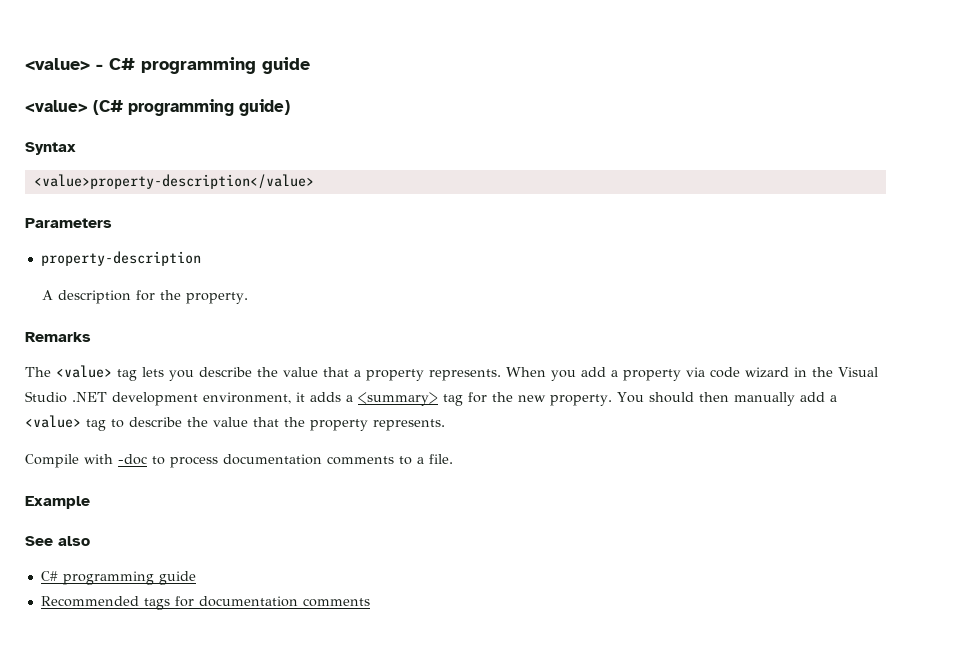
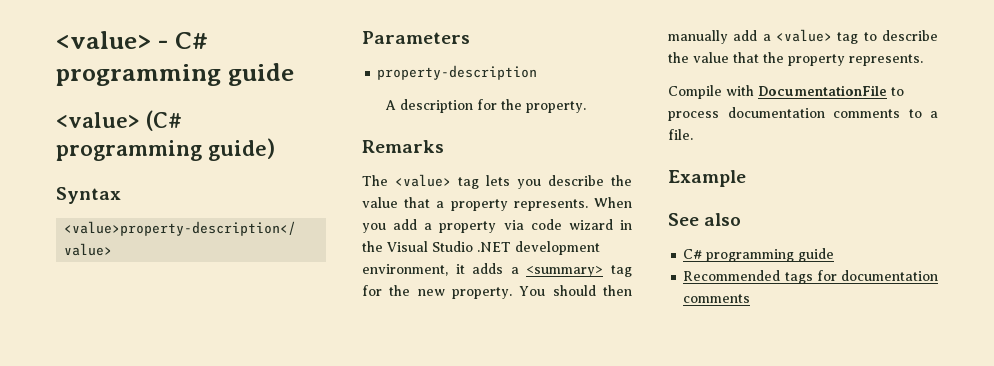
- Compile with -doc to process documentation comments to a file.
+ Compile with DocumentationFile to process documentation comments to a file.

